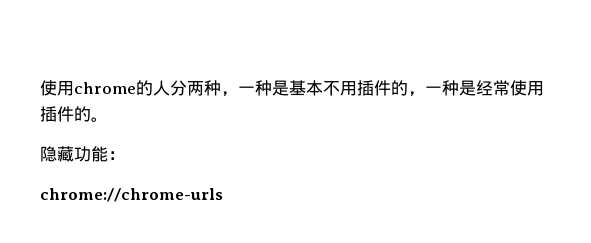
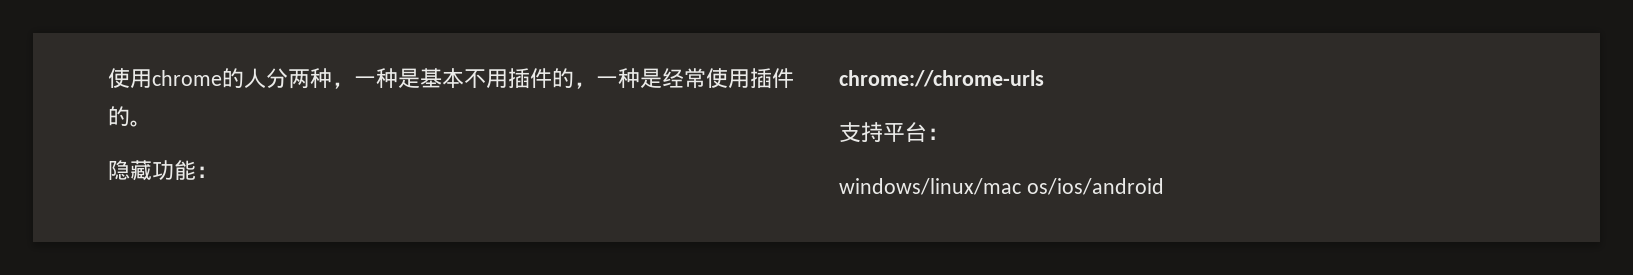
+ 支持平台：
+ windows/linux/mac os/ios/android

